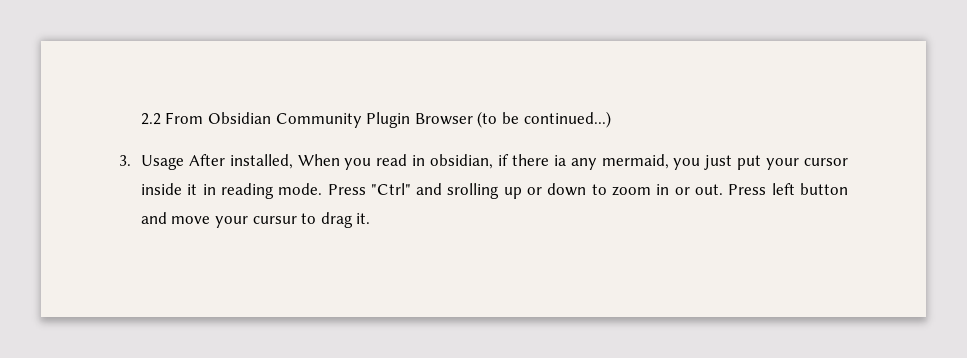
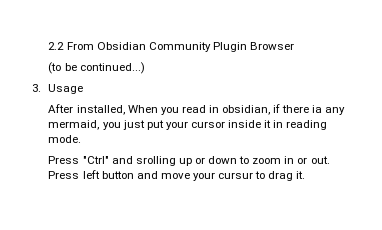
- 2.2 From Obsidian Community Plugin Browser (to be continued...)
+ 2.2 From Obsidian Community Plugin Browser
+ (to be continued...)
- 3. Usage After installed, When you read in obsidian, if there ia any mermaid, you just put your cursor inside it in reading mode. Press "Ctrl" and srolling up or down to zoom in or out.
+ 3. Usage
+ After installed, When you read in obsidian, if there ia any mermaid, you just put your cursor inside it in reading mode.
+ Press "Ctrl" and srolling up or down to zoom in or out.

